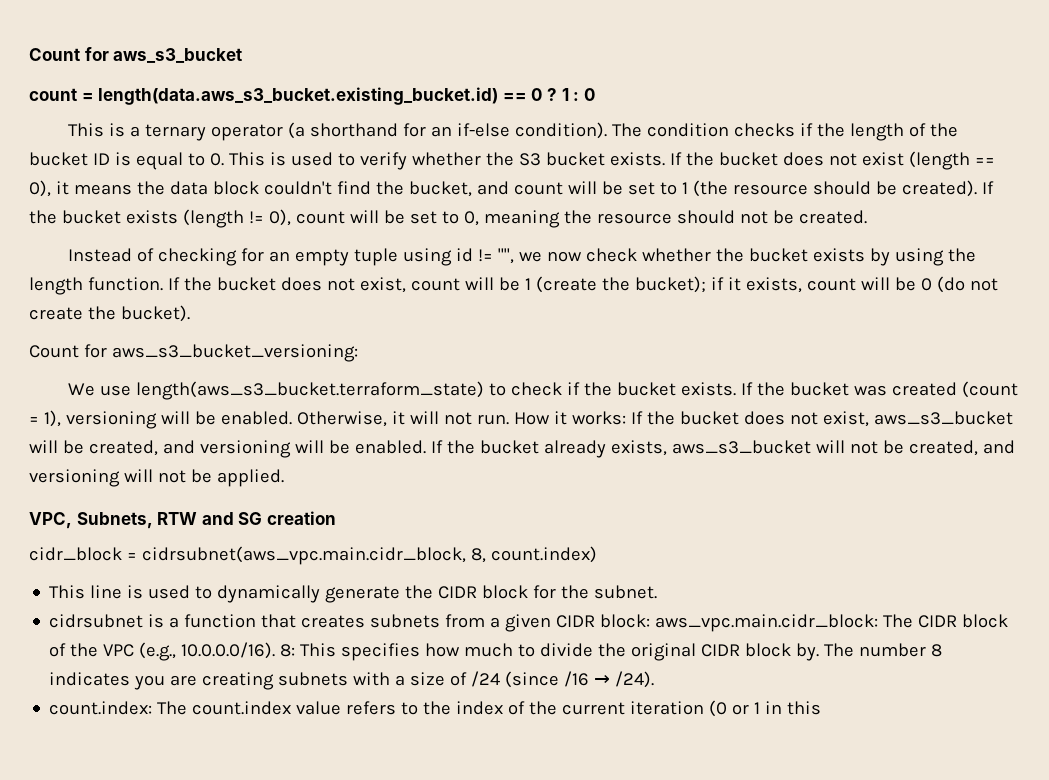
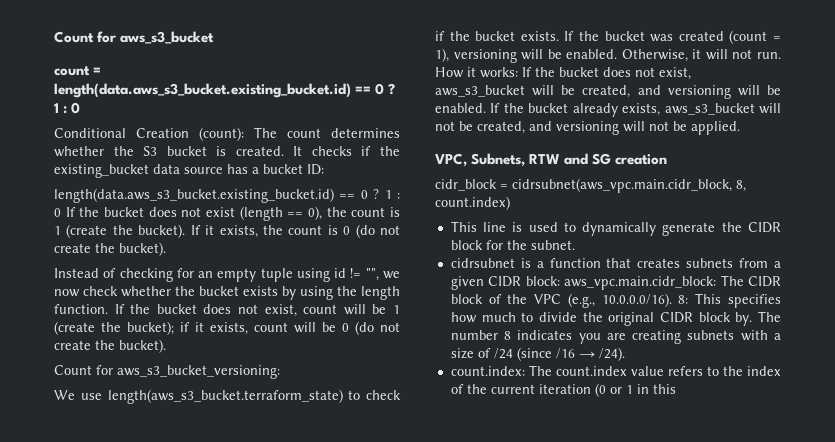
- This is a ternary operator (a shorthand for an if-else condition). The condition checks if the length of the bucket ID is equal to 0. This is used to verify whether the S3 bucket exists. If the bucket does not exist (length == 0), it means the data block couldn't find the bucket, and count will be set to 1 (the resource should be created). If the bucket exists (length != 0), count will be set to 0, meaning the resource should not be created.
+ Conditional Creation (count): The count determines whether the S3 bucket is created. It checks if the existing_bucket data source has a bucket ID:
+ length(data.aws_s3_bucket.existing_bucket.id) == 0 ? 1 : 0 If the bucket does not exist (length == 0), the count is 1 (create the bucket). If it exists, the count is 0 (do not create the bucket).

